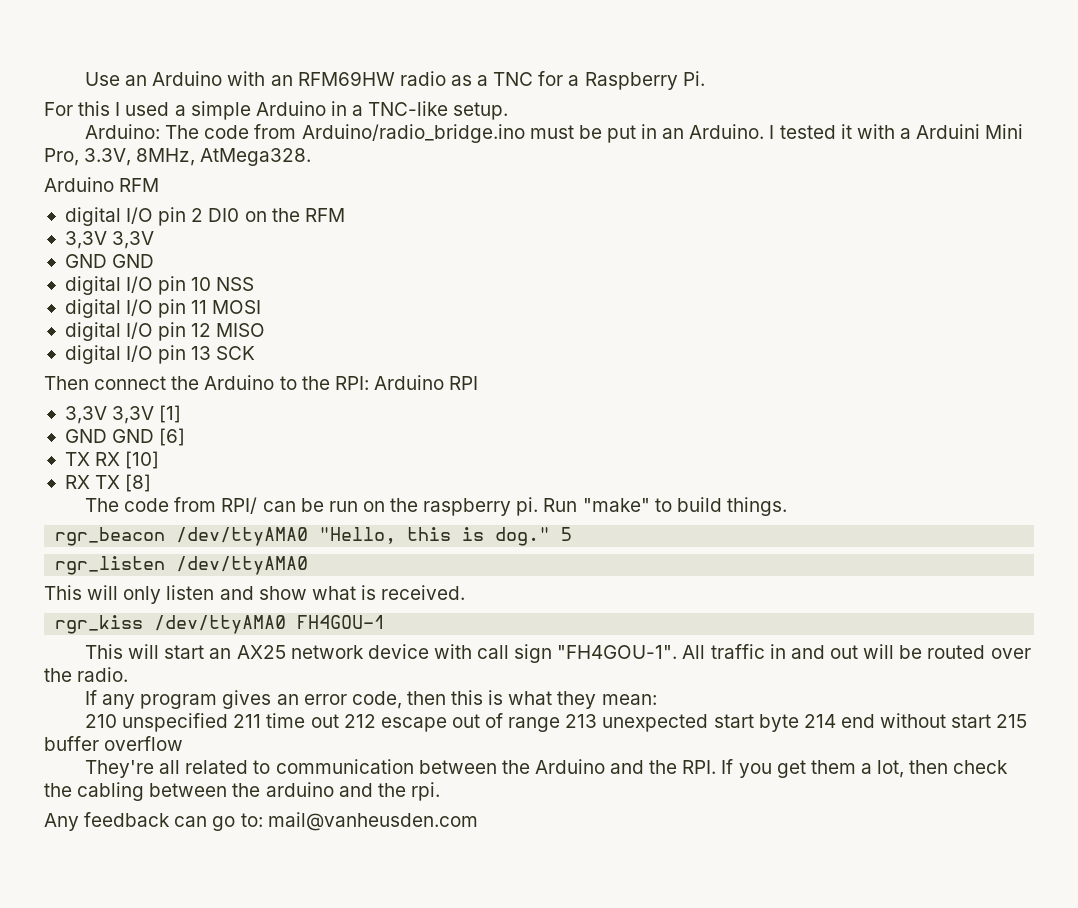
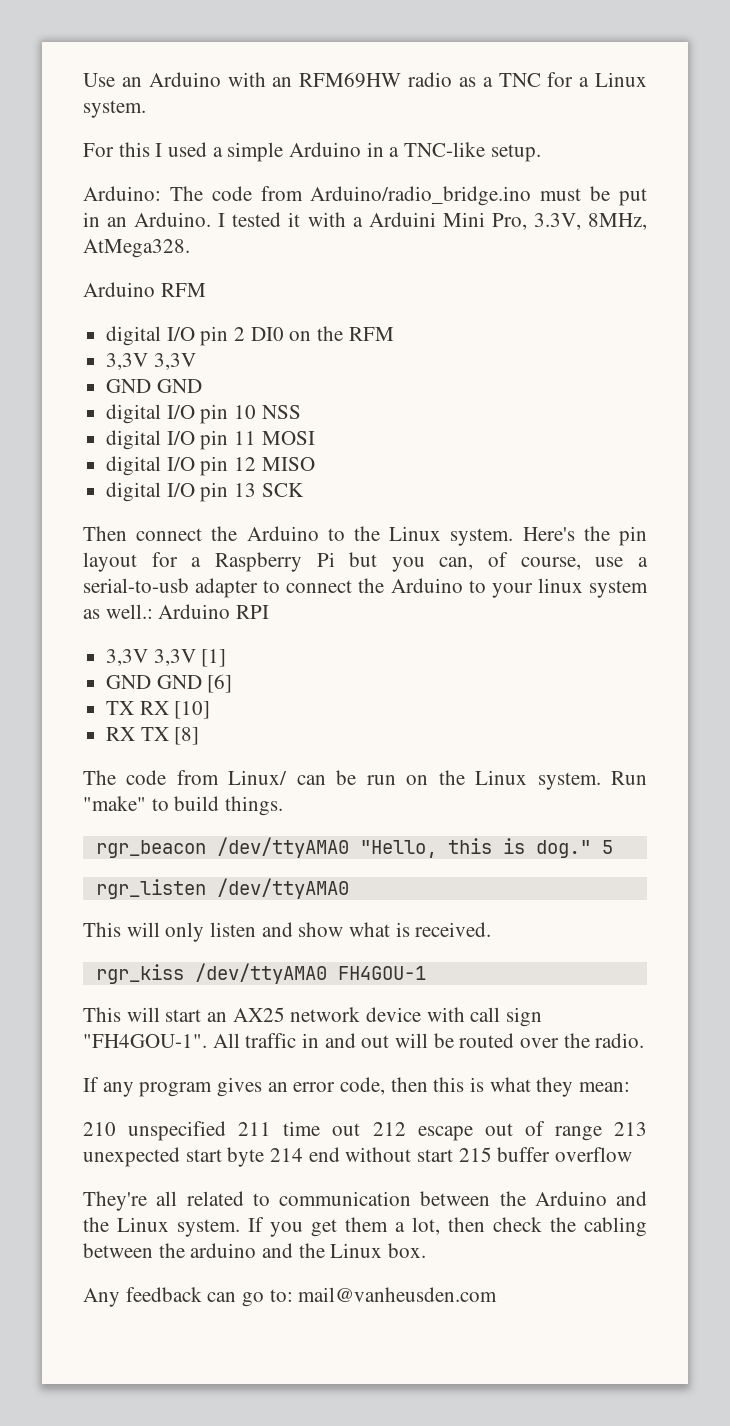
- Use an Arduino with an RFM69HW radio as a TNC for a Raspberry Pi.
+ Use an Arduino with an RFM69HW radio as a TNC for a Linux system.
- Then connect the Arduino to the RPI: Arduino RPI
+ Then connect the Arduino to the Linux system. Here's the pin layout for a Raspberry Pi but you can, of course, use a serial-to-usb adapter to connect the Arduino to your linux system as well.: Arduino RPI
- The code from RPI/ can be run on the raspberry pi.
+ The code from Linux/ can be run on the Linux system.
- They're all related to communication between the Arduino and the RPI. If you get them a lot, then check the cabling between the arduino and the rpi.
+ They're all related to communication between the Arduino and the Linux system. If you get them a lot, then check the cabling between the arduino and the Linux box.

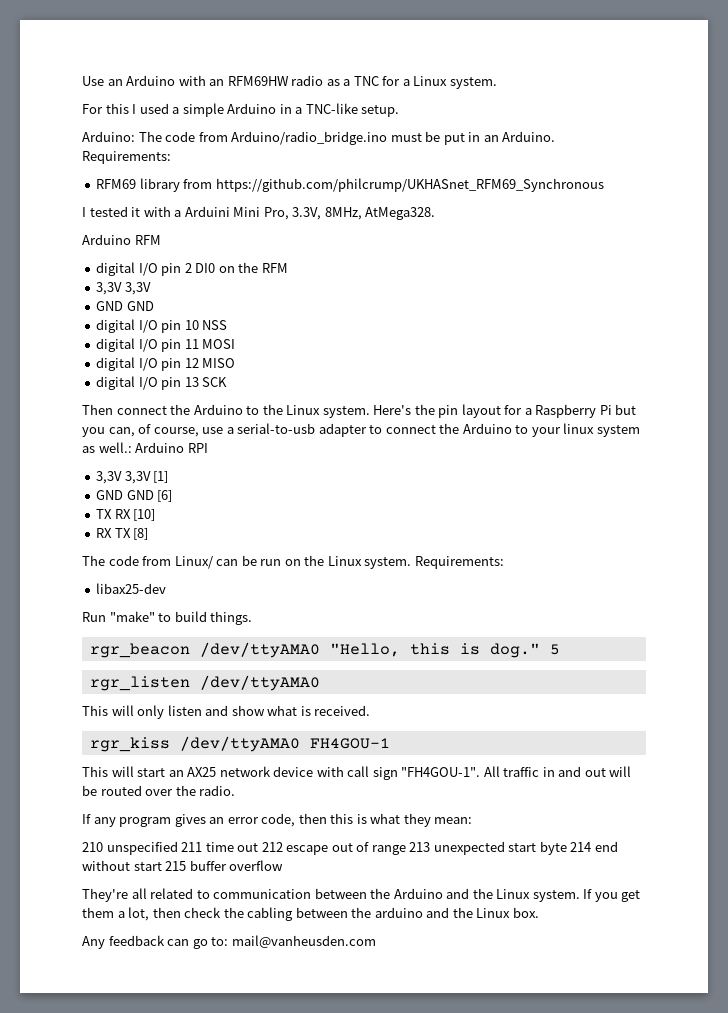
- Arduino: The code from Arduino/radio_bridge.ino must be put in an Arduino. I tested it with a Arduini Mini Pro, 3.3V, 8MHz, AtMega328.
+ Arduino: The code from Arduino/radio_bridge.ino must be put in an Arduino. Requirements:
+ RFM69 library from https://github.com/philcrump/UKHASnet_RFM69_Synchronous
+ I tested it with a Arduini Mini Pro, 3.3V, 8MHz, AtMega328.
- The code from Linux/ can be run on the Linux system. Run "make" to build things.
+ The code from Linux/ can be run on the Linux system. Requirements:
+ libax25-dev
+ Run "make" to build things.

